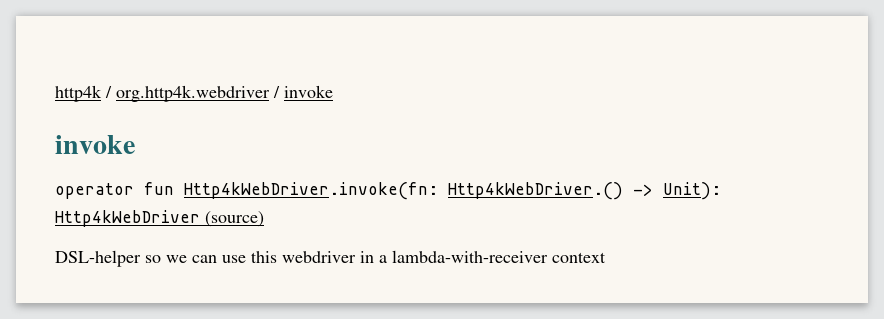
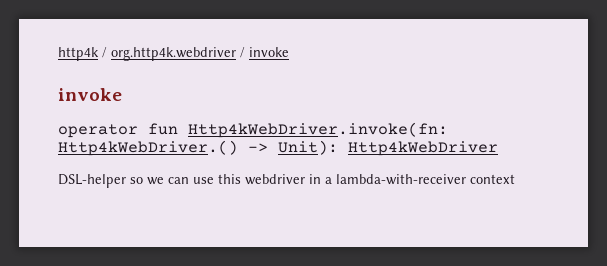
- operator fun Http4kWebDriver.invoke(fn: Http4kWebDriver.() -> Unit): Http4kWebDriver (source)
+ operator fun Http4kWebDriver.invoke(fn: Http4kWebDriver.() -> Unit): Http4kWebDriver

